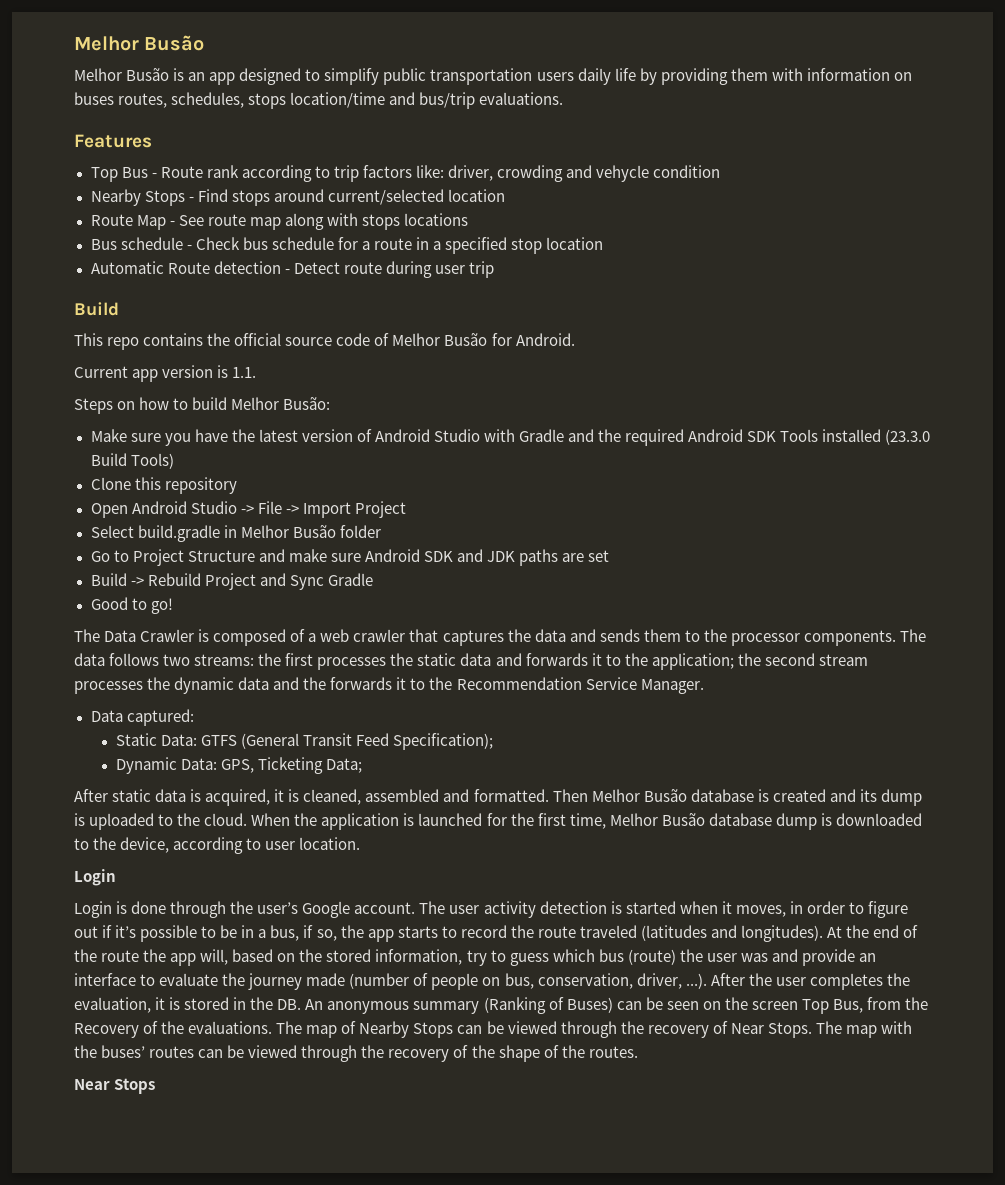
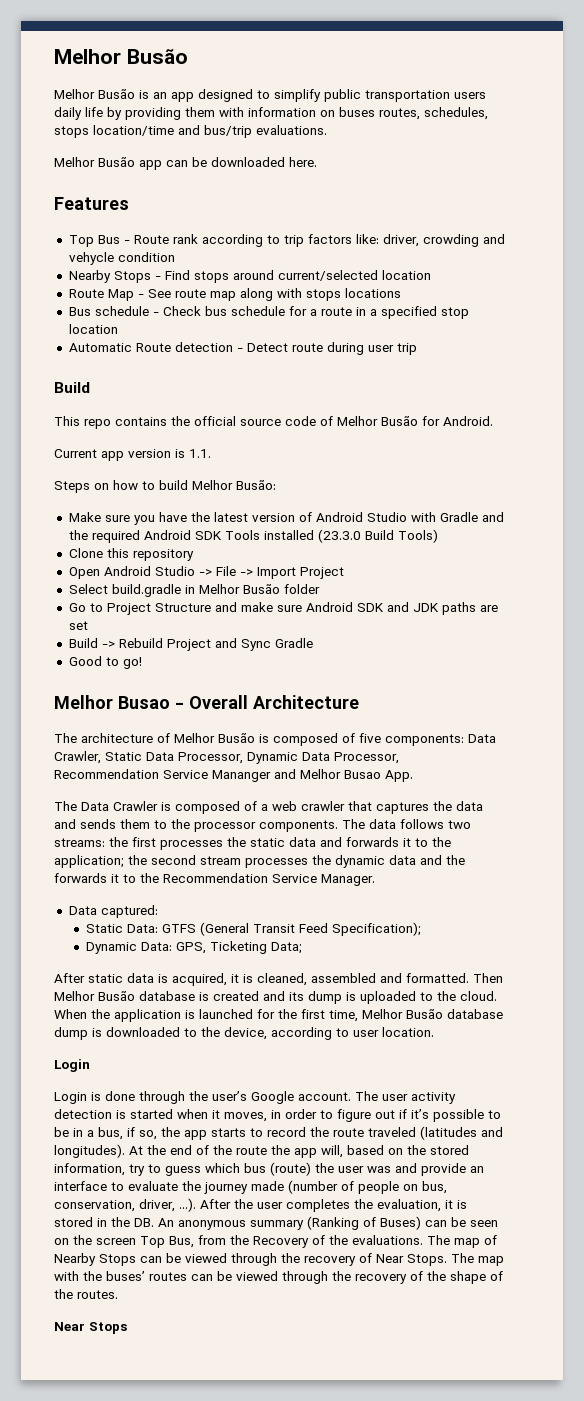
+ Melhor Busão app can be downloaded here.
+ Melhor Busao - Overall Architecture
+ The architecture of Melhor Busão is composed of five components: Data Crawler, Static Data Processor, Dynamic Data Processor, Recommendation Service Mananger and Melhor Busao App.

